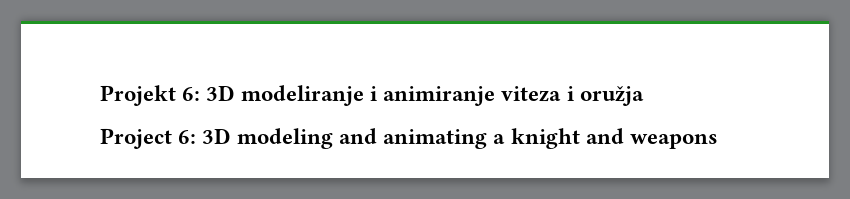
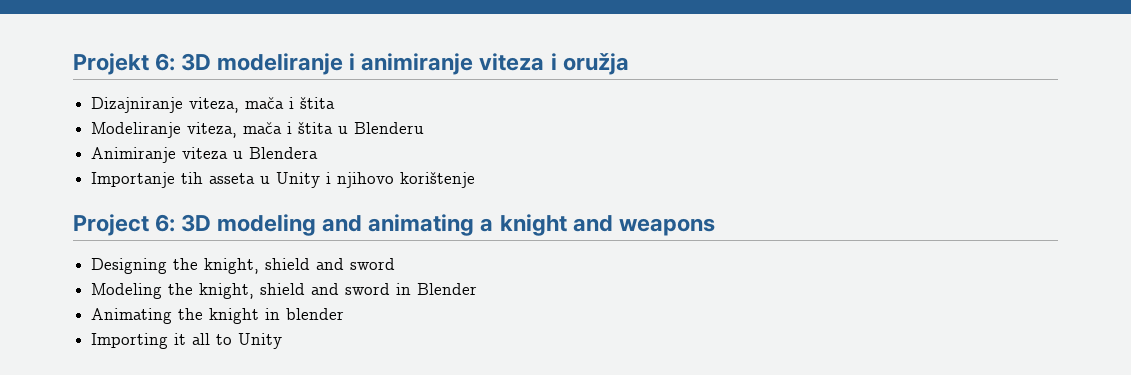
+ Dizajniranje viteza, mača i štita
+ Modeliranje viteza, mača i štita u Blenderu
+ Animiranje viteza u Blendera
+ Importanje tih asseta u Unity i njihovo korištenje
+ Designing the knight, shield and sword
+ Modeling the knight, shield and sword in Blender
+ Animating the knight in blender
+ Importing it all to Unity

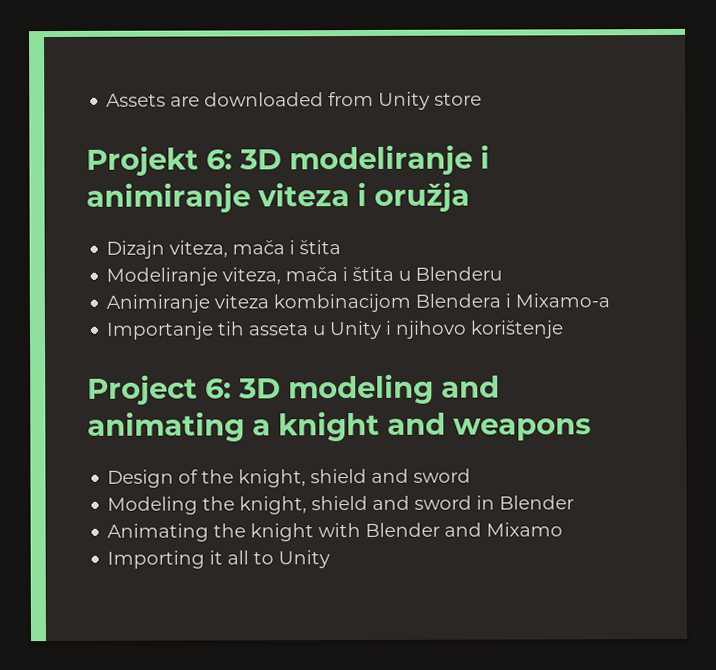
+ Assets are downloaded from Unity store
- Dizajniranje viteza, mača i štita
+ Dizajn viteza, mača i štita
- Animiranje viteza u Blendera
+ Animiranje viteza kombinacijom Blendera i Mixamo-a
- Designing the knight, shield and sword
+ Design of the knight, shield and sword
- Animating the knight in blender
+ Animating the knight with Blender and Mixamo

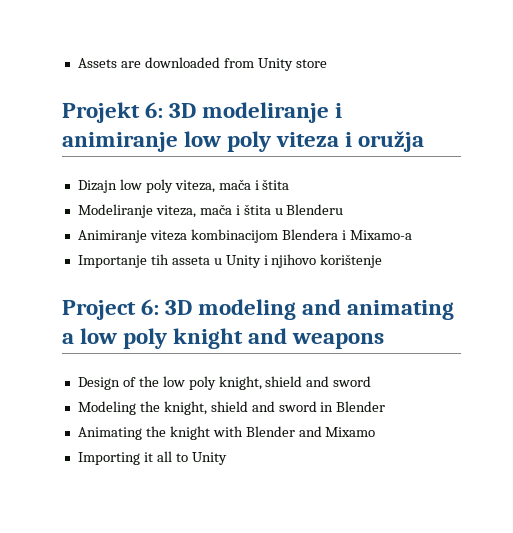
- Projekt 6: 3D modeliranje i animiranje viteza i oružja
+ Projekt 6: 3D modeliranje i animiranje low poly viteza i oružja
- Dizajn viteza, mača i štita
+ Dizajn low poly viteza, mača i štita
- Project 6: 3D modeling and animating a knight and weapons
+ Project 6: 3D modeling and animating a low poly knight and weapons
- Design of the knight, shield and sword
+ Design of the low poly knight, shield and sword

